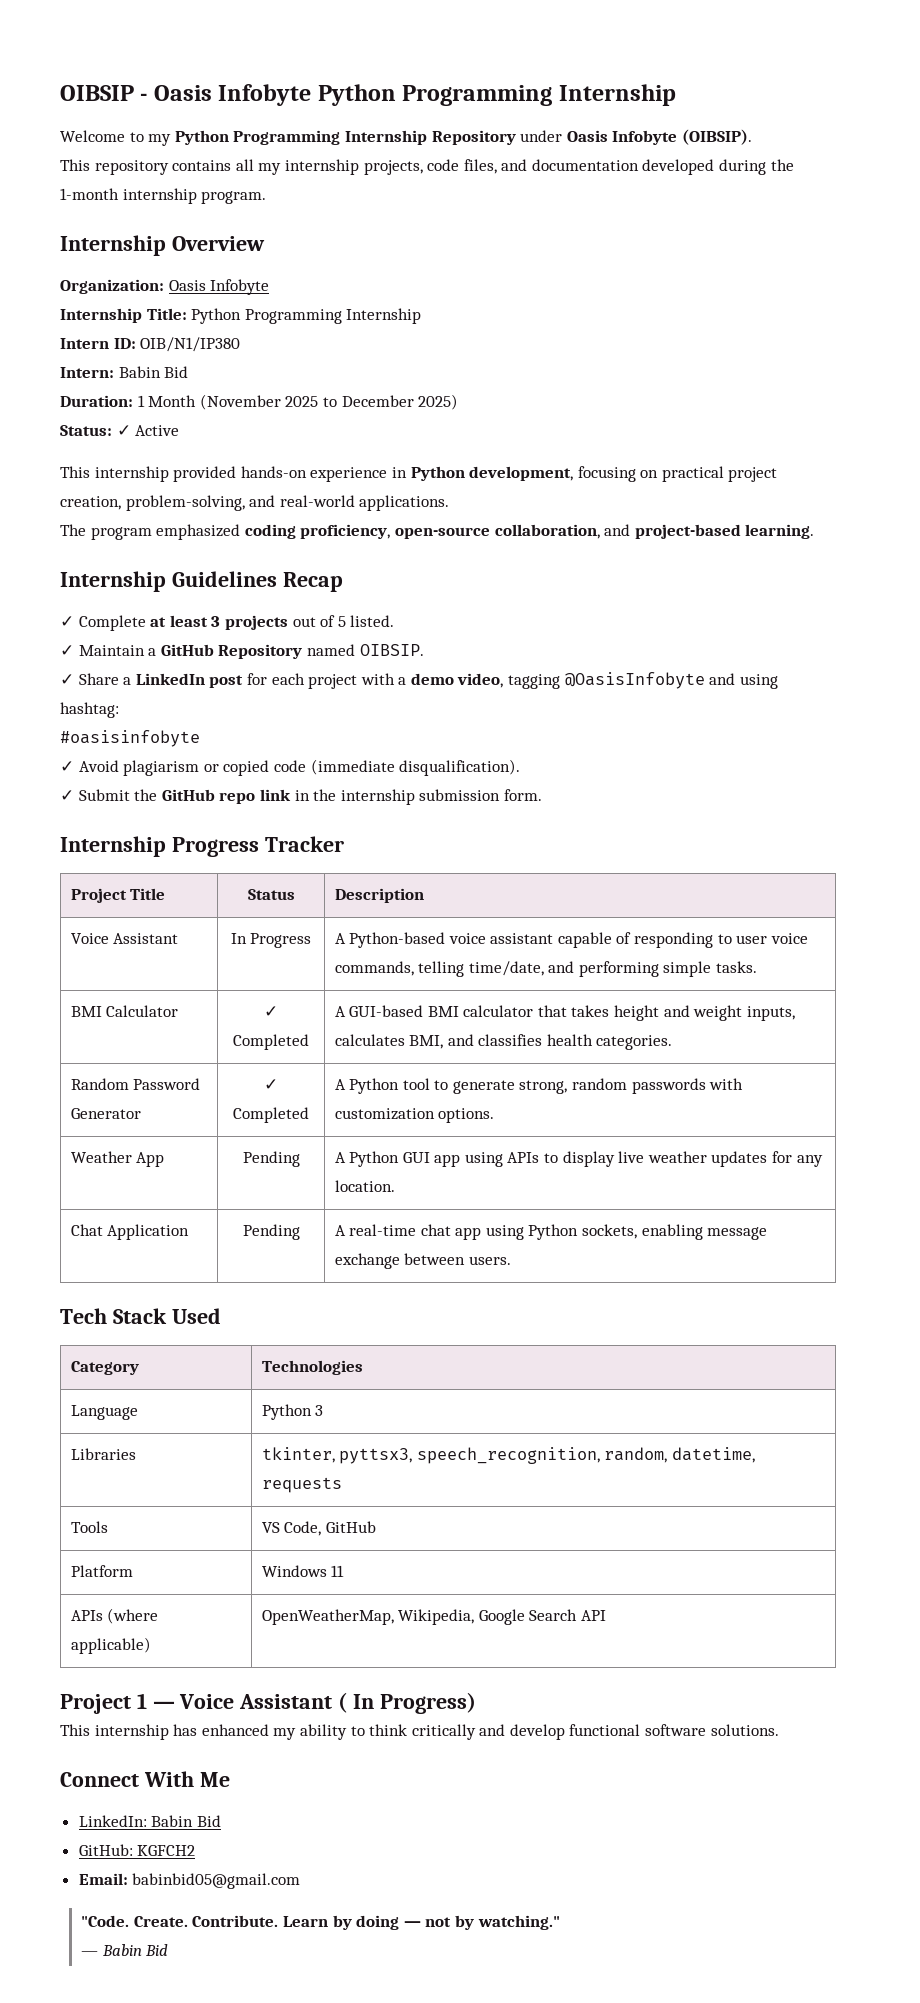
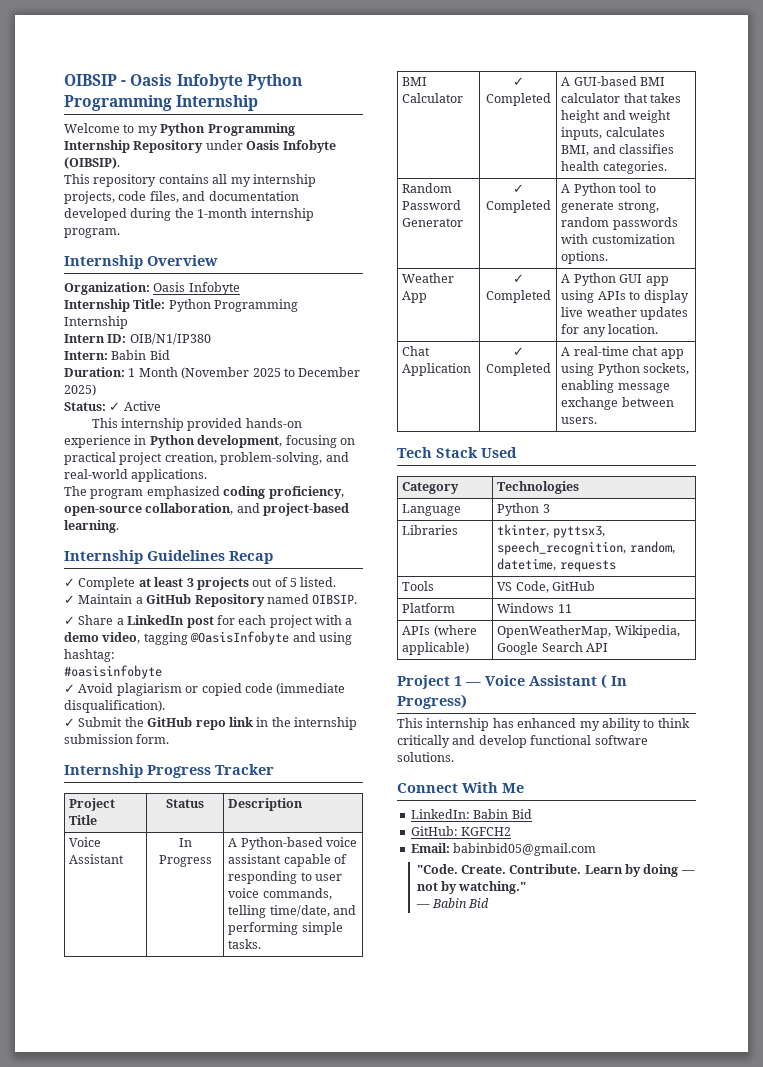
- Weather App | Pending | A Python GUI app using APIs to display live weather updates for any location.
+ Weather App | ✓ Completed | A Python GUI app using APIs to display live weather updates for any location.
- Chat Application | Pending | A real-time chat app using Python sockets, enabling message exchange between users.
+ Chat Application | ✓ Completed | A real-time chat app using Python sockets, enabling message exchange between users.

